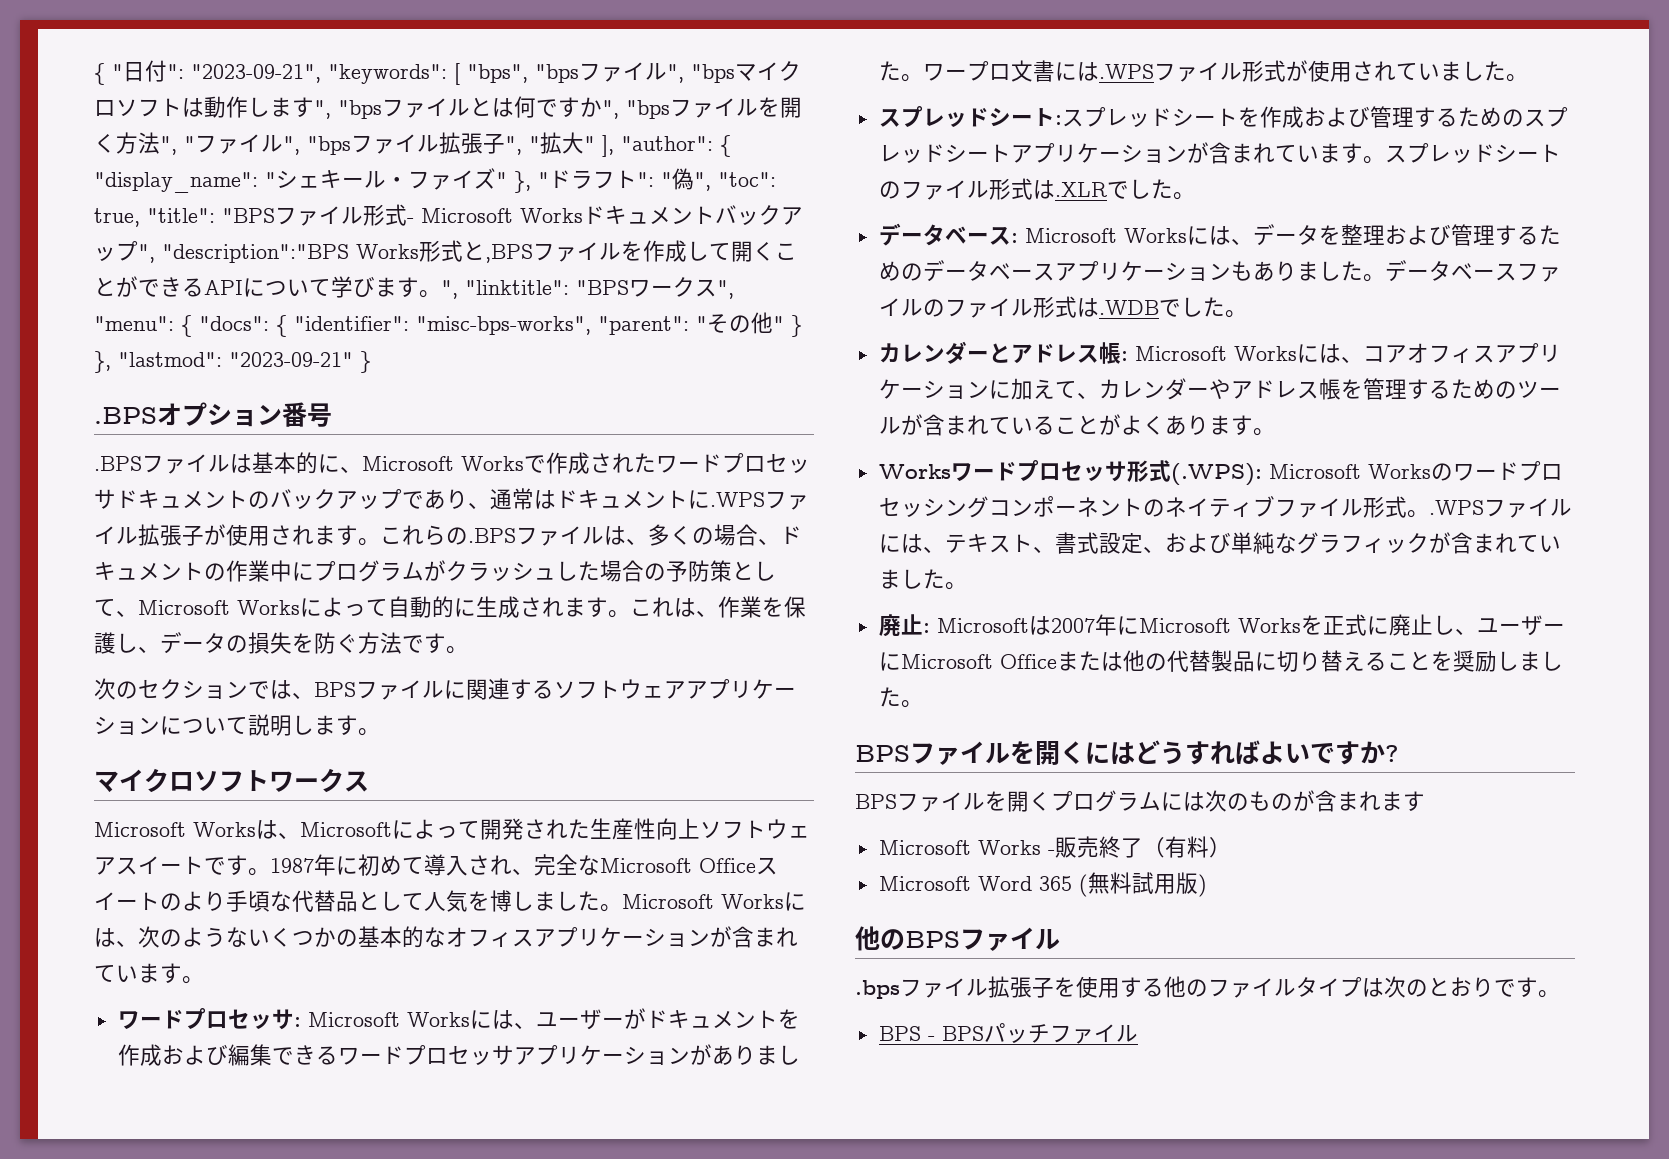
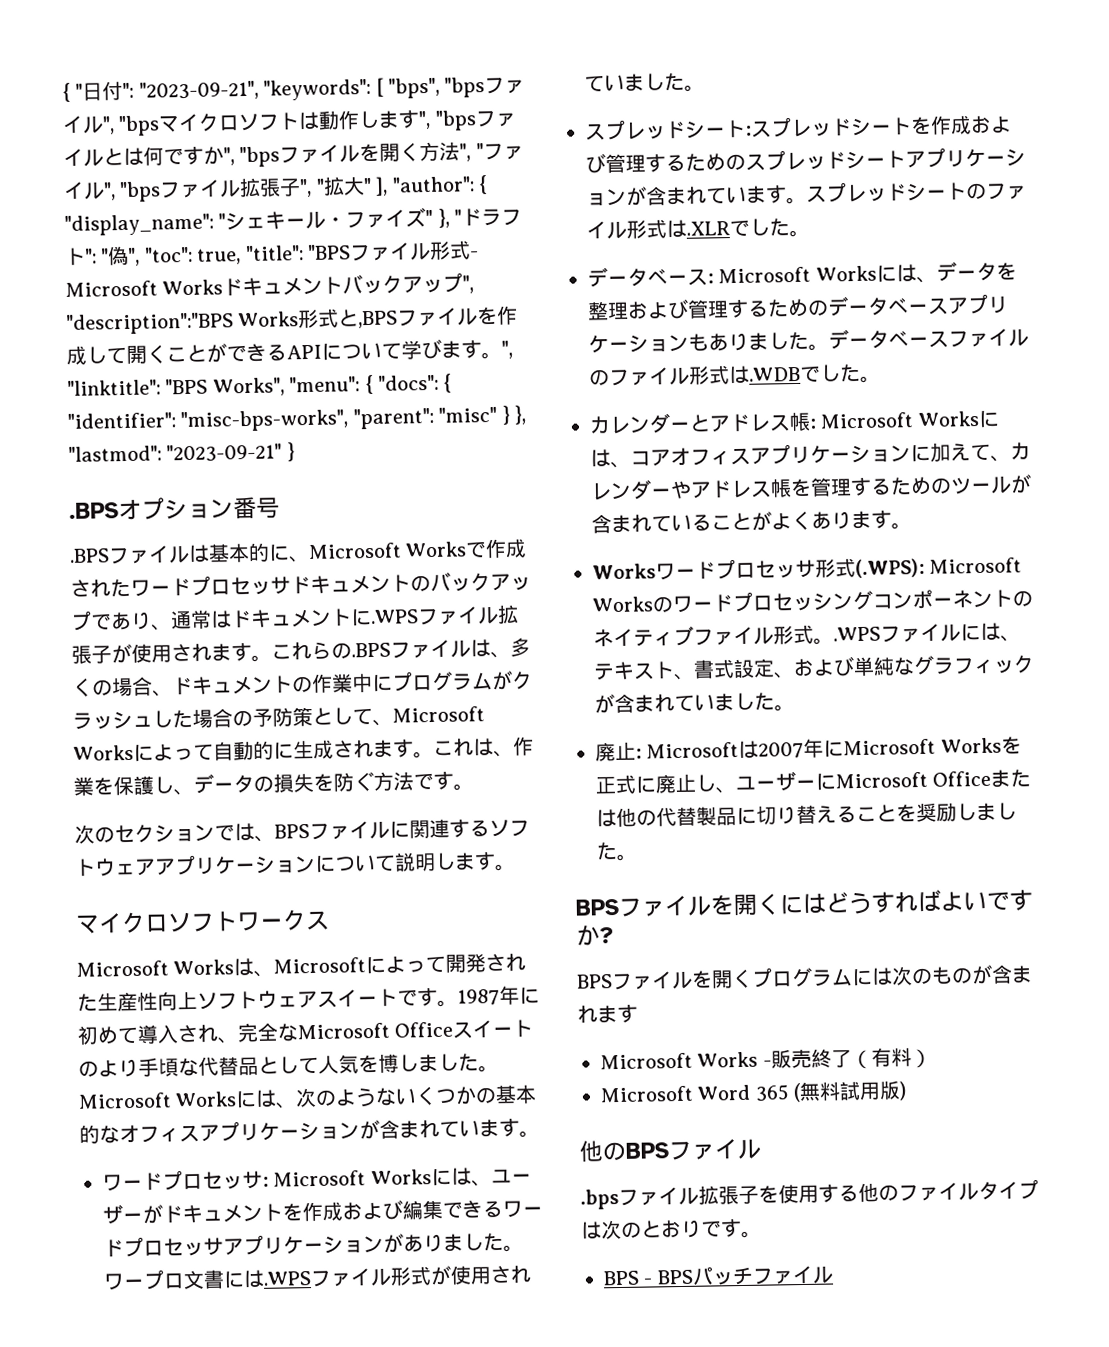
- ", "linktitle": "BPSワークス", "menu": { "docs": { "identifier": "misc-bps-works", "parent": "その他" } }, "lastmod": "2023-09-21" }
+ ", "linktitle": "BPS Works", "menu": { "docs": { "identifier": "misc-bps-works", "parent": "misc" } }, "lastmod": "2023-09-21" }

